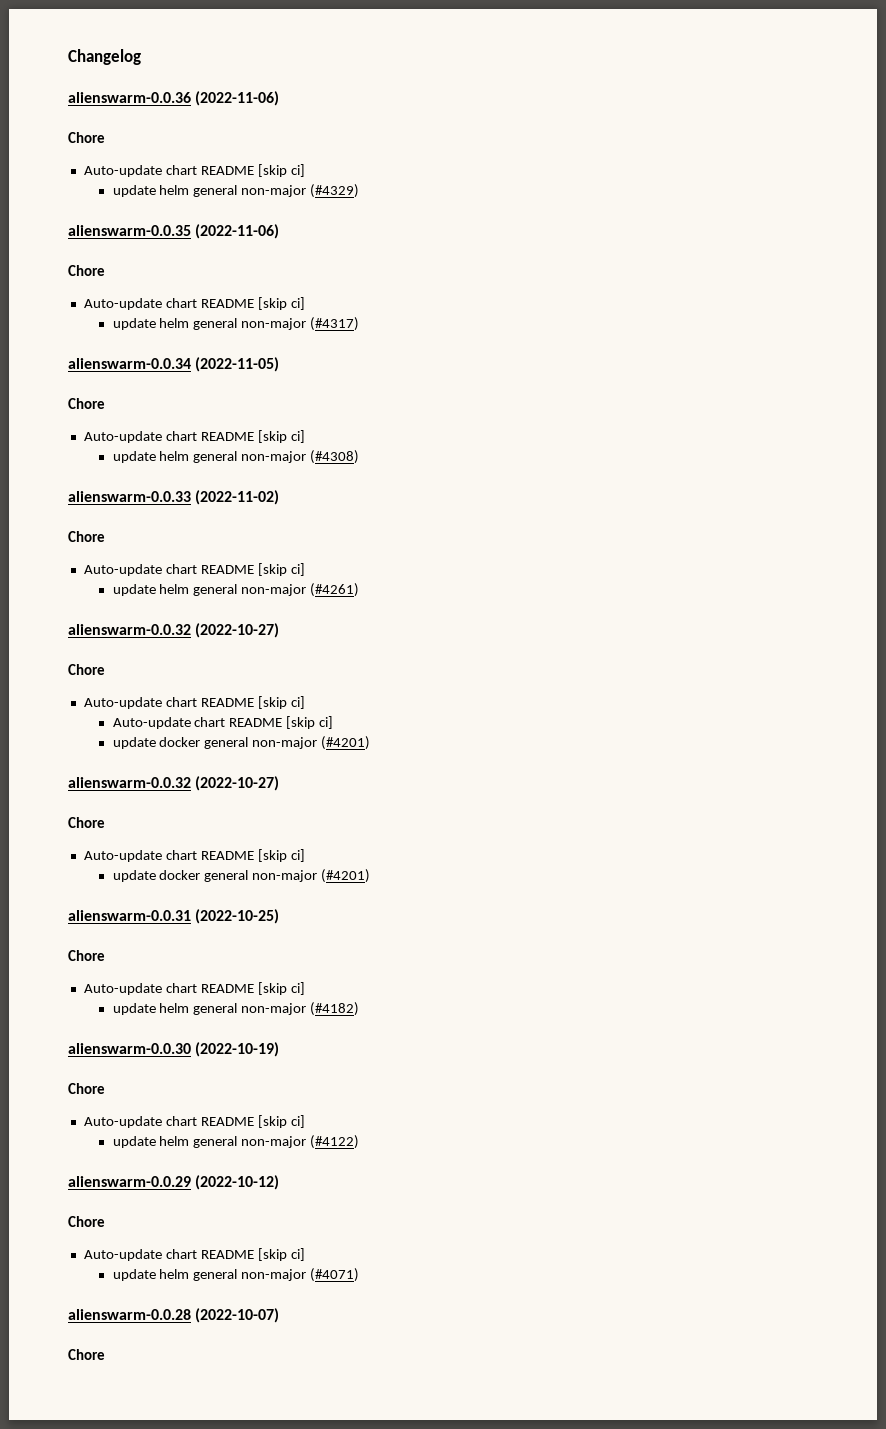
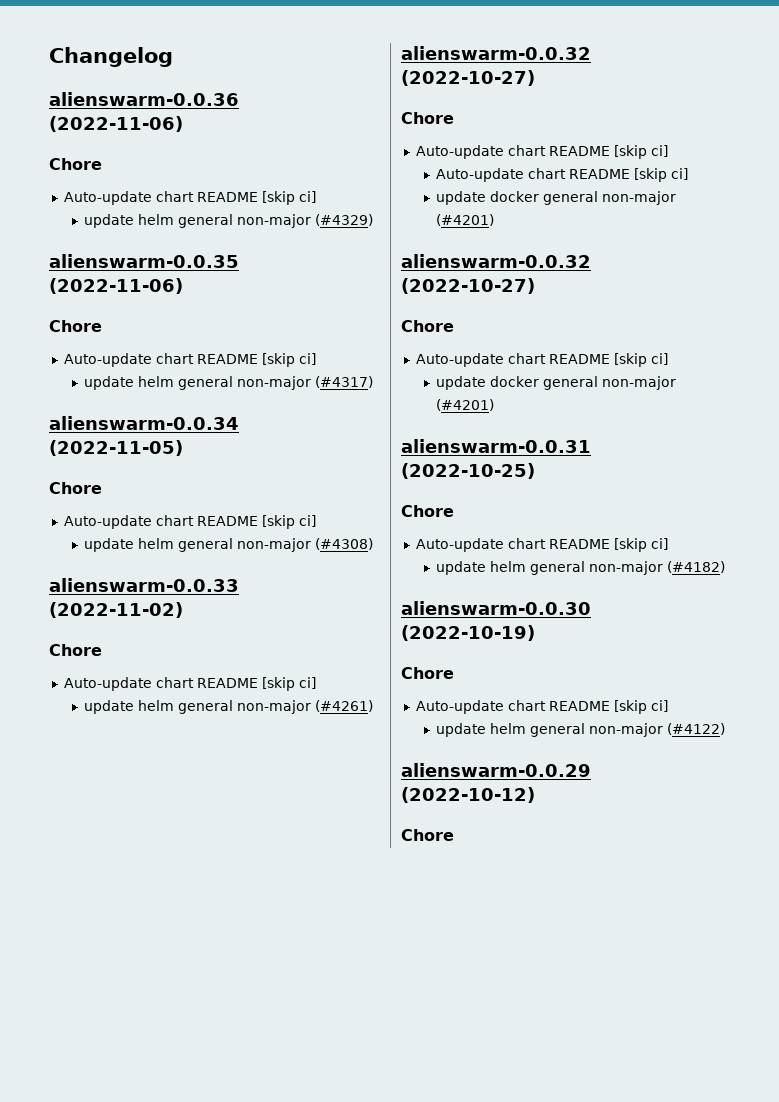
  alienswarm-0.0.29 (2022-10-12)
- Chore
- Auto-update chart README [skip ci]
- update helm general non-major (#4071)
- alienswarm-0.0.28 (2022-10-07)

